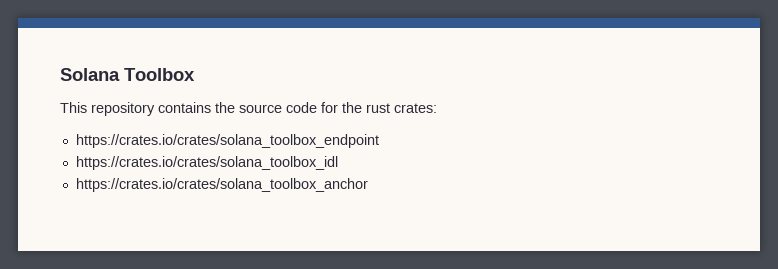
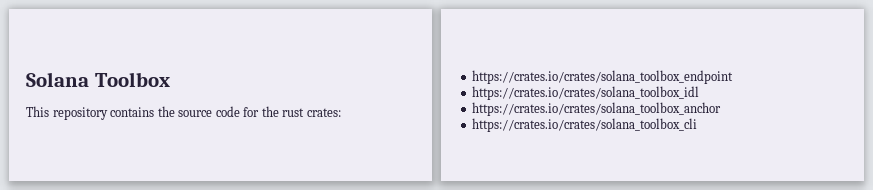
+ https://crates.io/crates/solana_toolbox_cli

